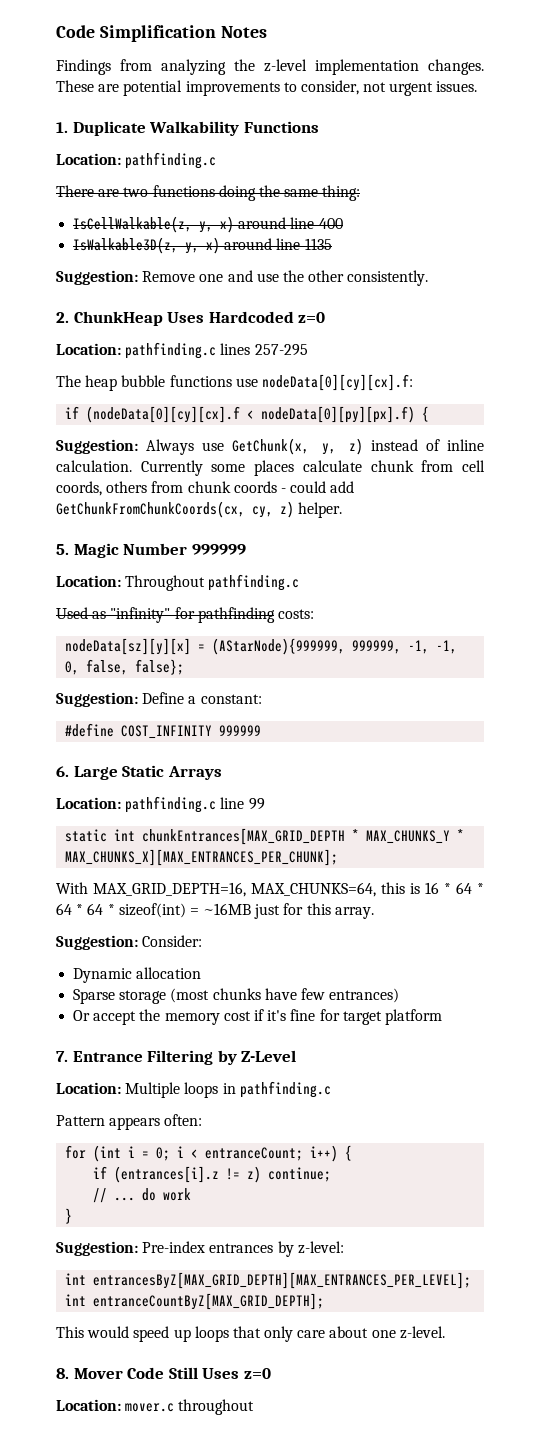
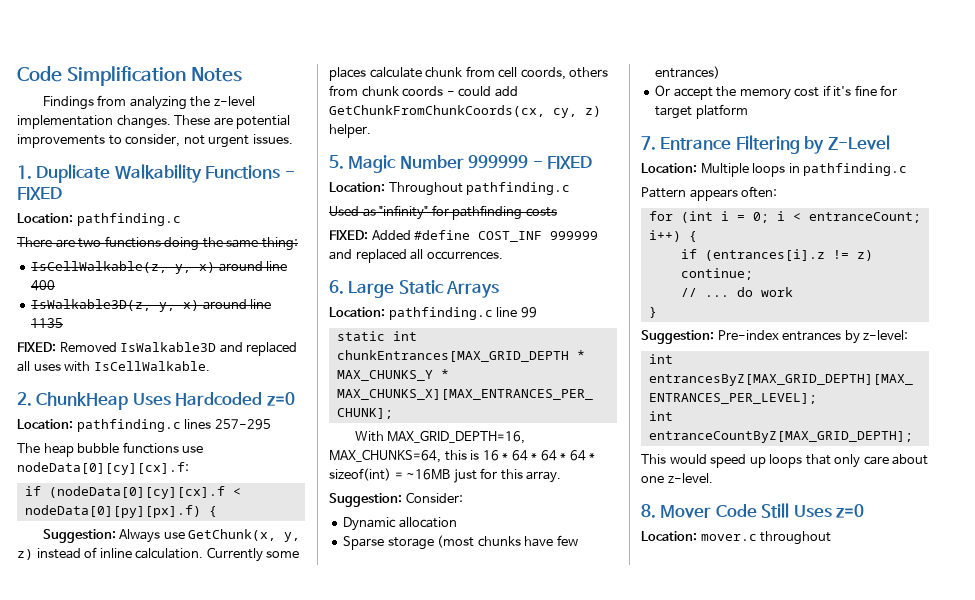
- 1. Duplicate Walkability Functions
+ 1. Duplicate Walkability Functions - FIXED
- Suggestion: Remove one and use the other consistently.
+ FIXED: Removed IsWalkable3D and replaced all uses with IsCellWalkable.
- 5. Magic Number 999999
+ 5. Magic Number 999999 - FIXED
- Used as "infinity" for pathfinding costs:
- nodeData[sz][y][x] = (AStarNode){999999, 999999, -1, -1, 0, false, false};
- Suggestion: Define a constant:
- #define COST_INFINITY 999999
+ Used as "infinity" for pathfinding costs
+ FIXED: Added #define COST_INF 999999 and replaced all occurrences.

